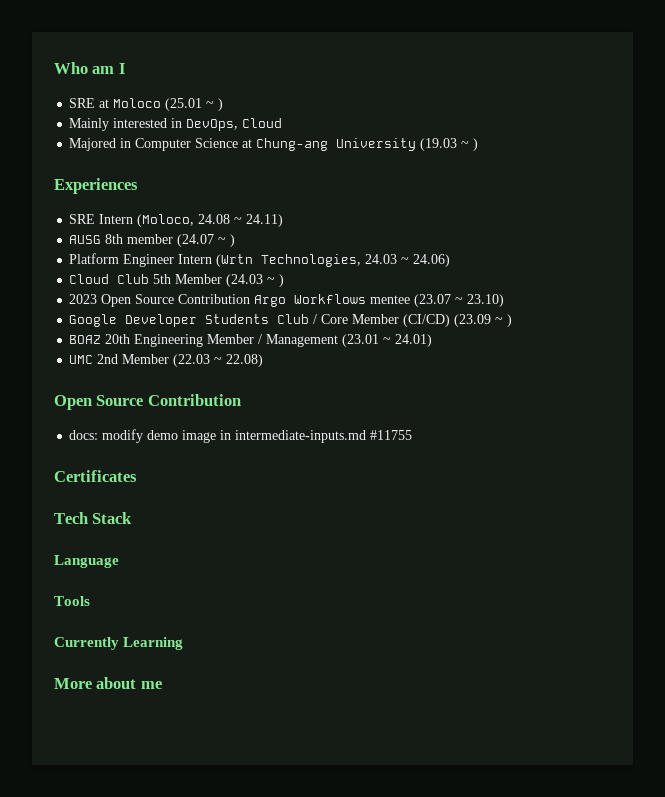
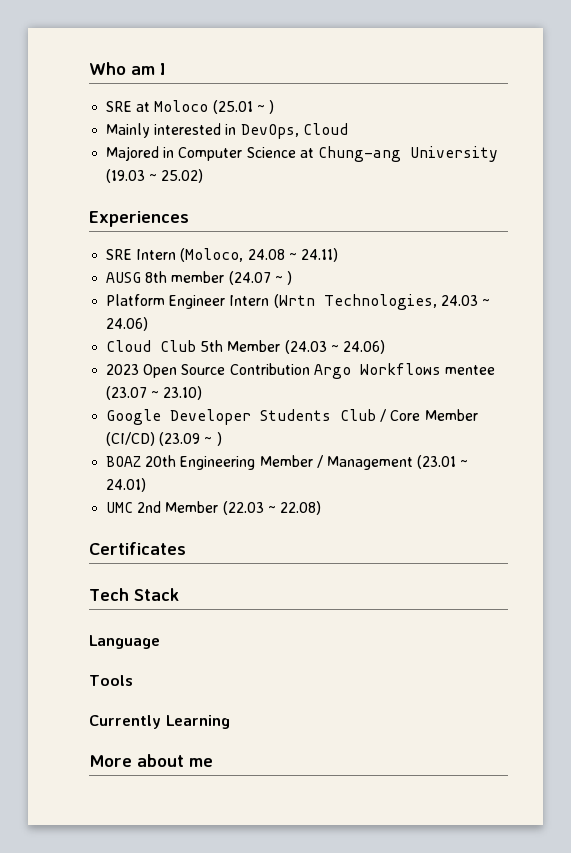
- Majored in Computer Science at Chung-ang University (19.03 ~ )
+ Majored in Computer Science at Chung-ang University (19.03 ~ 25.02)
- Cloud Club 5th Member (24.03 ~ )
+ Cloud Club 5th Member (24.03 ~ 24.06)
  UMC 2nd Member (22.03 ~ 22.08)
- Open Source Contribution
- docs: modify demo image in intermediate-inputs.md #11755

